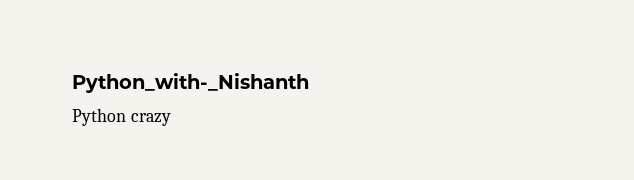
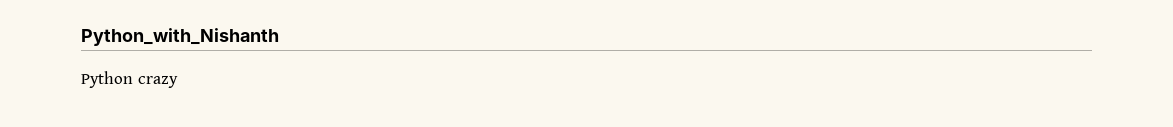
- Python_with-_Nishanth
+ Python_with_Nishanth

